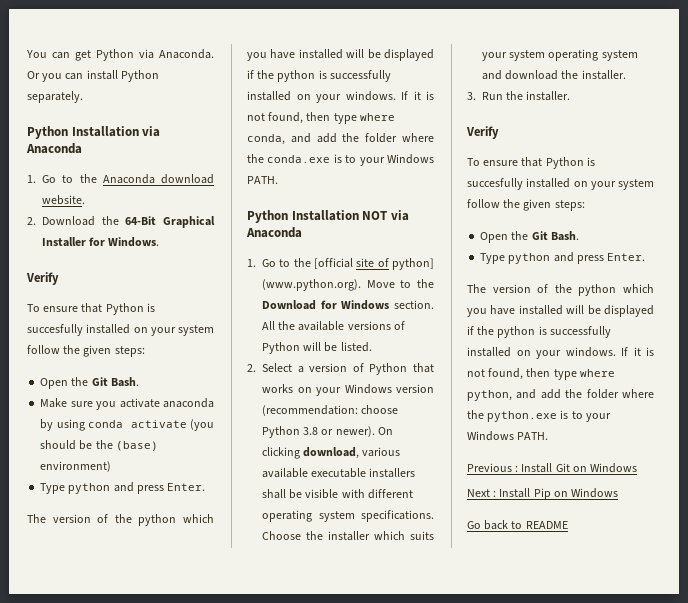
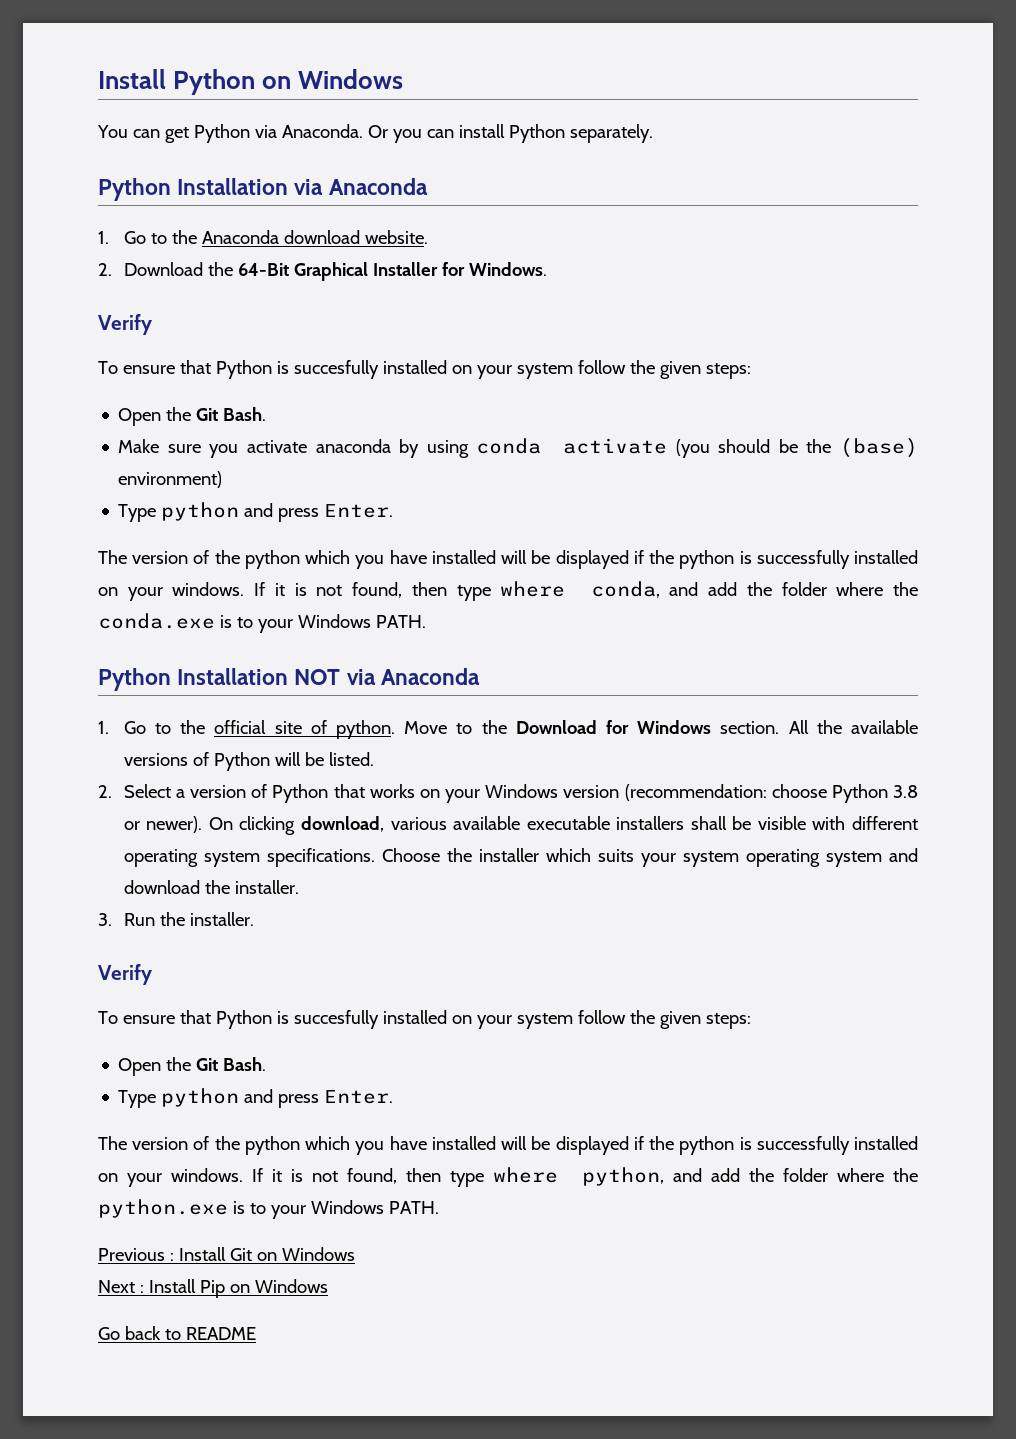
+ Install Python on Windows
- 1. Go to the [official site of python] (www.python.org). Move to the Download for Windows section.
+ 1. Go to the official site of python. Move to the Download for Windows section.

